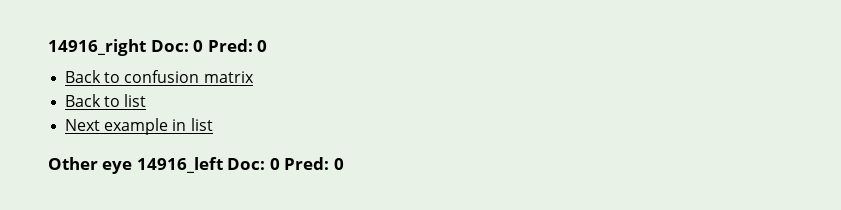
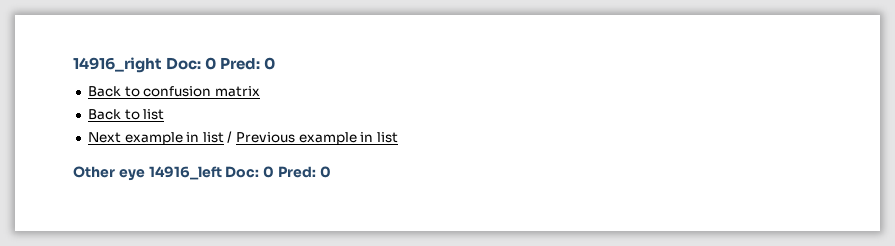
- Next example in list
+ Next example in list / Previous example in list

